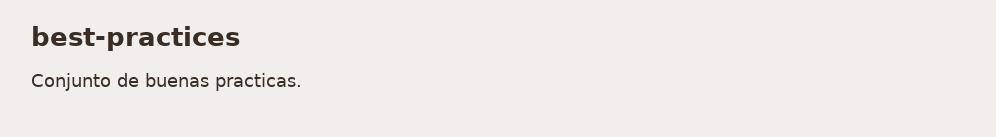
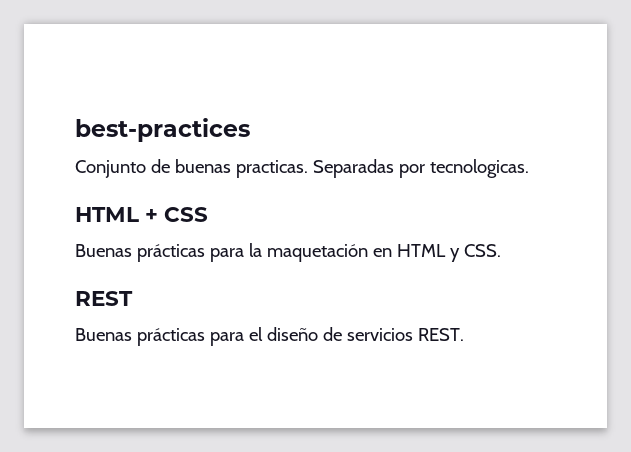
+ Separadas por tecnologicas.
+ HTML + CSS
+ Buenas prácticas para la maquetación en HTML y CSS.
+ REST
+ Buenas prácticas para el diseño de servicios REST.

